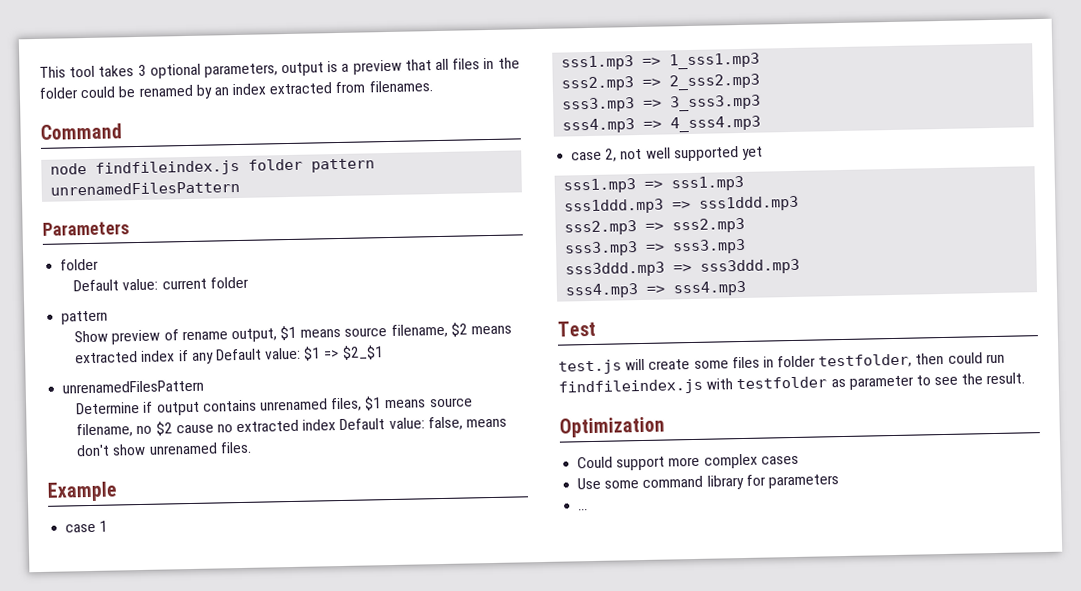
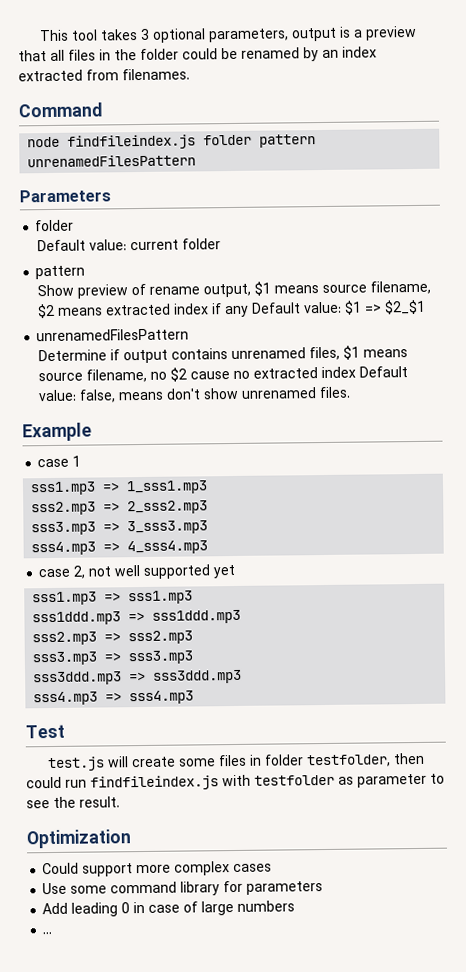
+ Add leading 0 in case of large numbers

